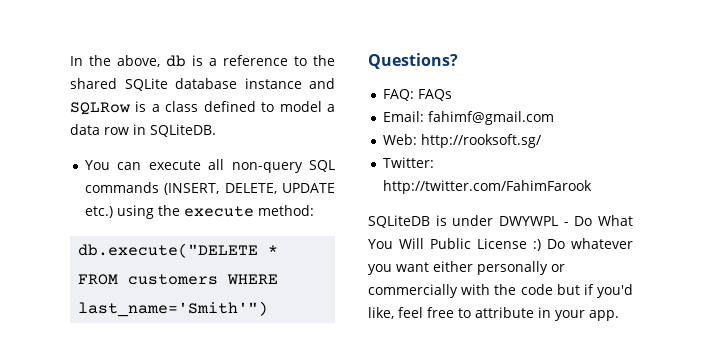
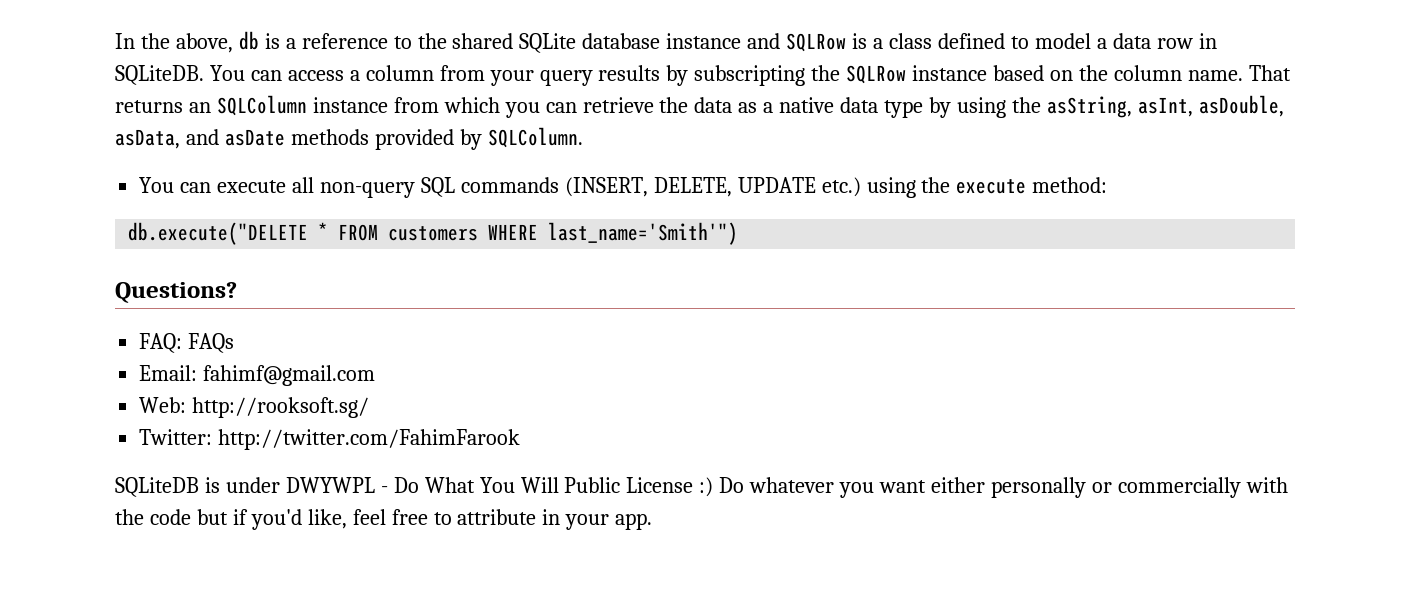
+ You can access a column from your query results by subscripting the SQLRow instance based on the column name. That returns an SQLColumn instance from which you can retrieve the data as a native data type by using the asString, asInt, asDouble, asData, and asDate methods provided by SQLColumn.

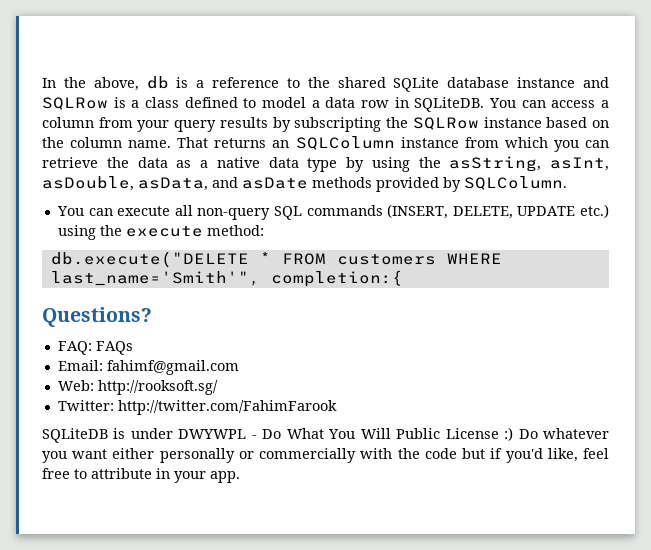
- db.execute("DELETE * FROM customers WHERE last_name='Smith'")
+ db.execute("DELETE * FROM customers WHERE last_name='Smith'", completion:{

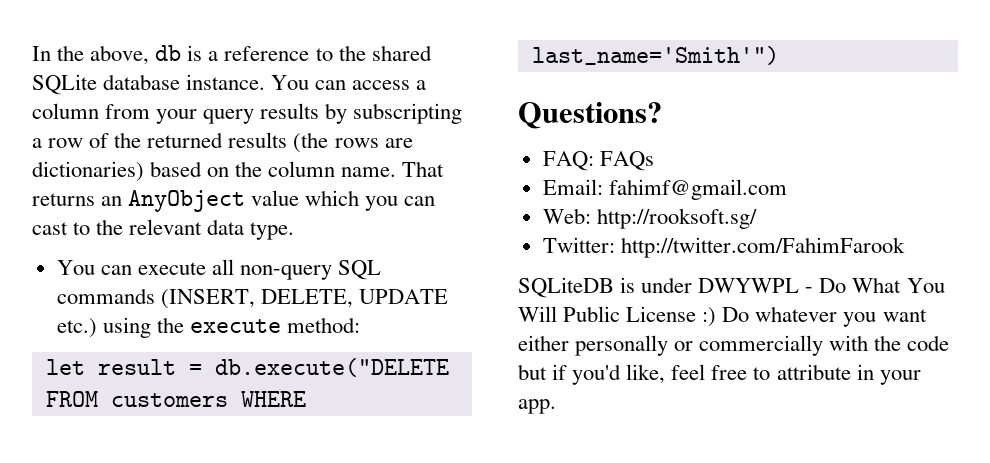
- In the above, db is a reference to the shared SQLite database instance and SQLRow is a class defined to model a data row in SQLiteDB.
+ In the above, db is a reference to the shared SQLite database instance.
- You can access a column from your query results by subscripting the SQLRow instance based on the column name.
+ You can access a column from your query results by subscripting a row of the returned results (the rows are dictionaries) based on the column name.
- That returns an SQLColumn instance from which you can retrieve the data as a native data type by using the asString, asInt, asDouble, asData, and asDate methods provided by SQLColumn.
+ That returns an AnyObject value which you can cast to the relevant data type.
- db.execute("DELETE * FROM customers WHERE last_name='Smith'", completion:{
+ let result = db.execute("DELETE FROM customers WHERE last_name='Smith'")

